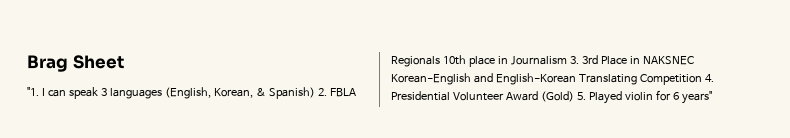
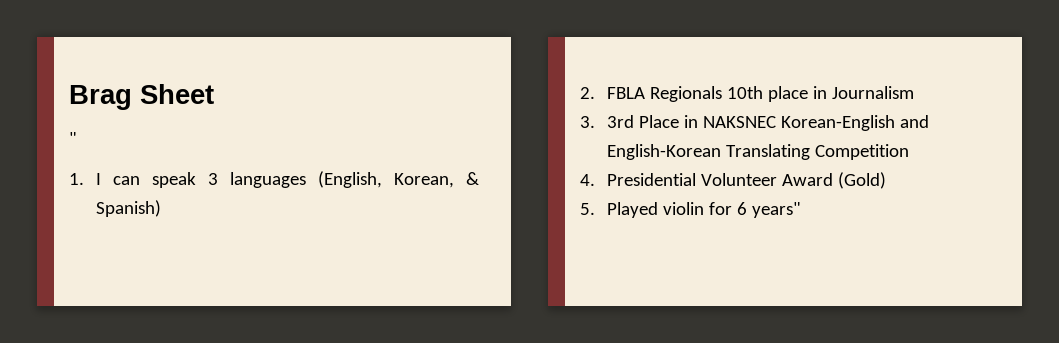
- "1. I can speak 3 languages (English, Korean, & Spanish) 2. FBLA Regionals 10th place in Journalism 3. 3rd Place in NAKSNEC Korean-English and English-Korean Translating Competition 4. Presidential Volunteer Award (Gold) 5. Played violin for 6 years"
+ "
+ 1. I can speak 3 languages (English, Korean, & Spanish)
+ 2. FBLA Regionals 10th place in Journalism
+ 3. 3rd Place in NAKSNEC Korean-English and English-Korean Translating Competition
+ 4. Presidential Volunteer Award (Gold)
+ 5. Played violin for 6 years"

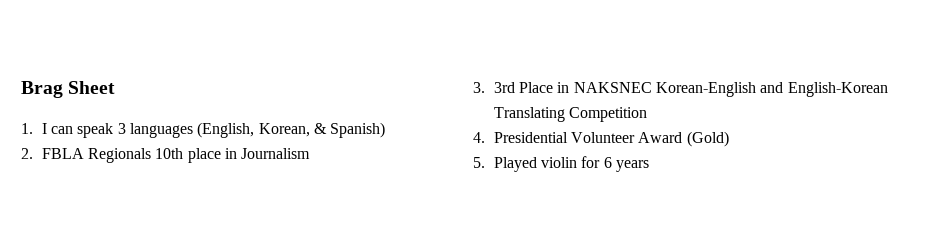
- "
- 5. Played violin for 6 years"
+ 5. Played violin for 6 years

